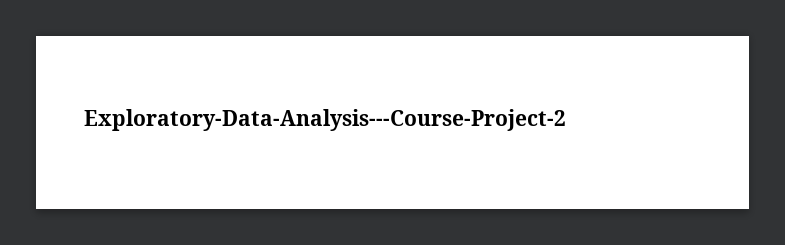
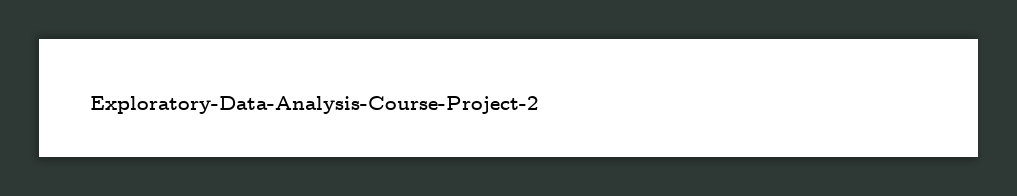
- Exploratory-Data-Analysis---Course-Project-2
+ Exploratory-Data-Analysis-Course-Project-2

